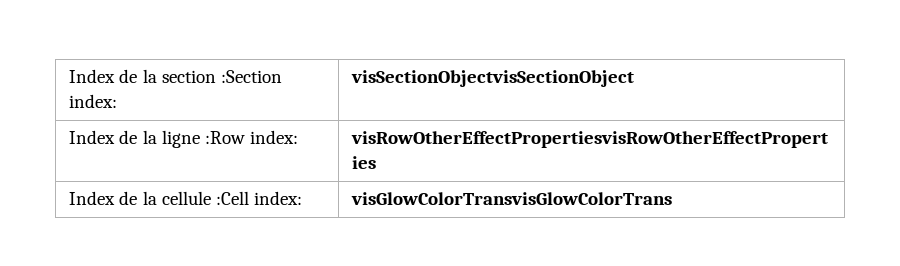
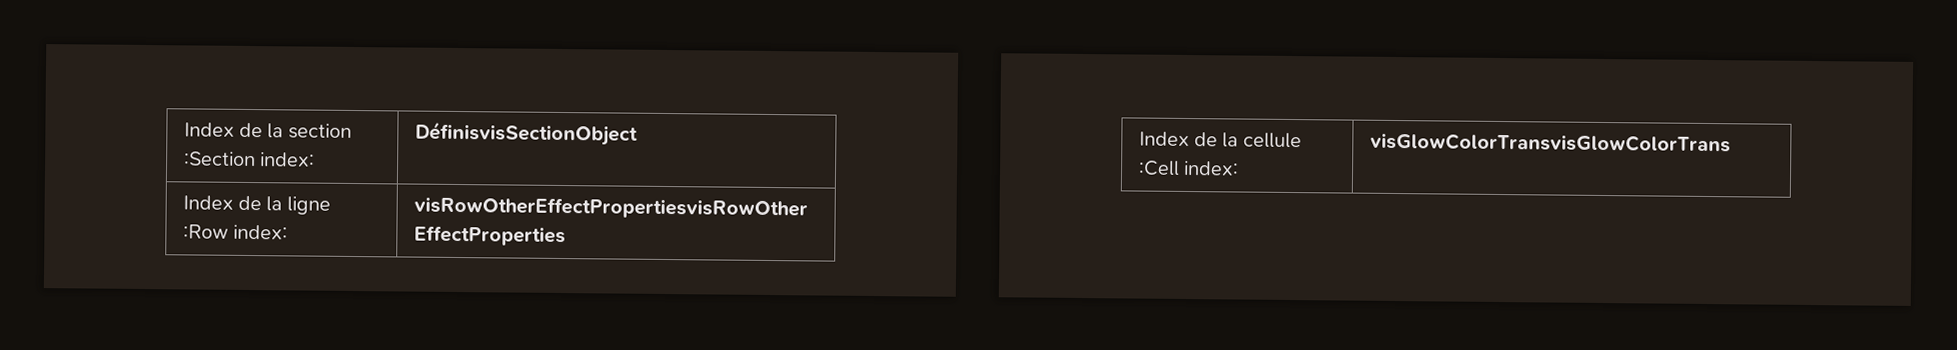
- Index de la section :Section index: | visSectionObjectvisSectionObject
+ Index de la section :Section index: | DéfinisvisSectionObject

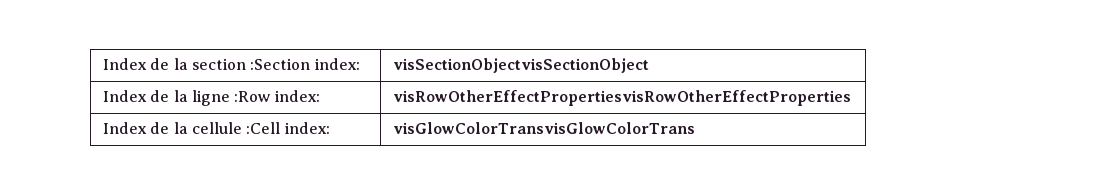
- Index de la section :Section index: | DéfinisvisSectionObject
+ Index de la section :Section index: | visSectionObjectvisSectionObject

